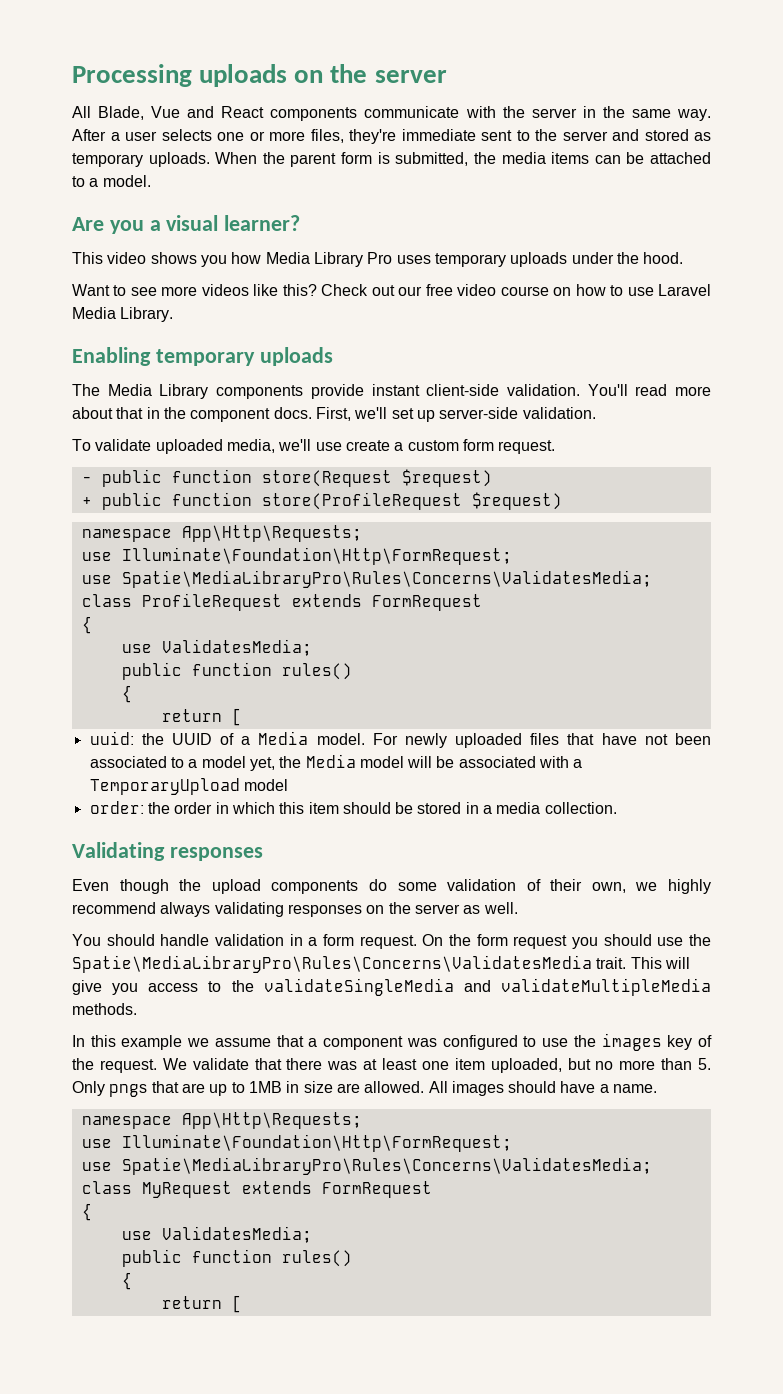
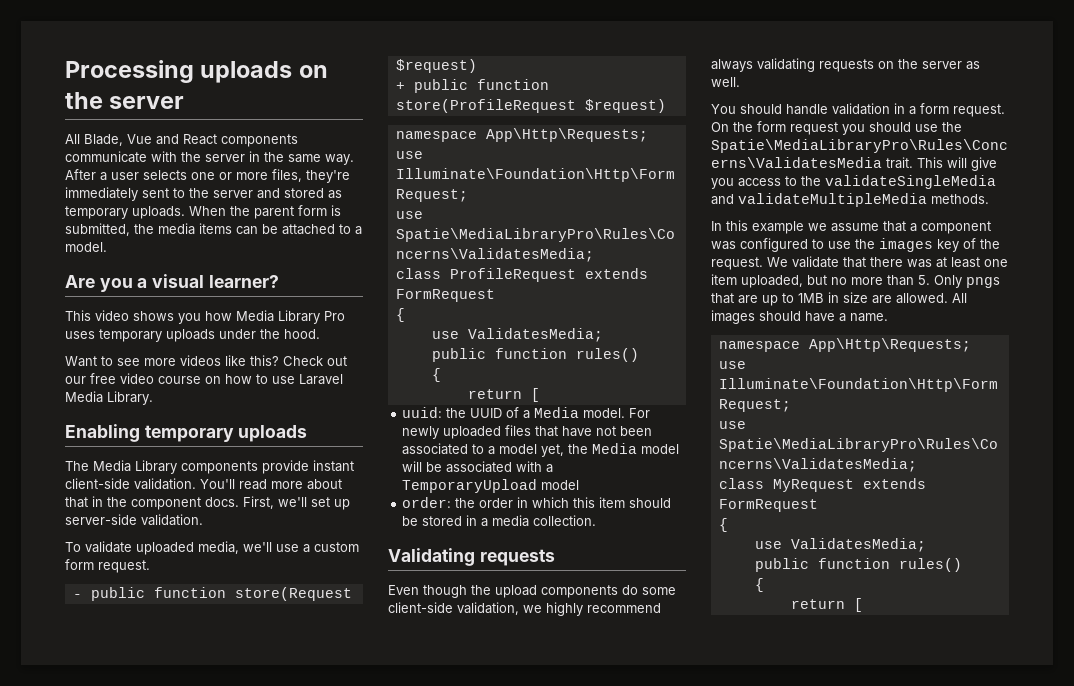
- After a user selects one or more files, they're immediate sent to the server and stored as temporary uploads.
+ After a user selects one or more files, they're immediately sent to the server and stored as temporary uploads.
- To validate uploaded media, we'll use create a custom form request.
+ To validate uploaded media, we'll use a custom form request.
- Validating responses
+ Validating requests
- Even though the upload components do some validation of their own, we highly recommend always validating responses on the server as well.
+ Even though the upload components do some client-side validation, we highly recommend always validating requests on the server as well.

